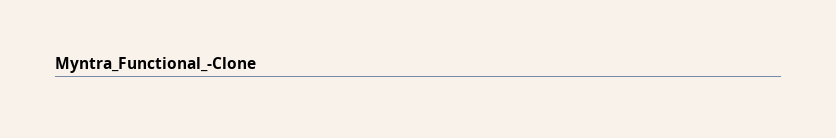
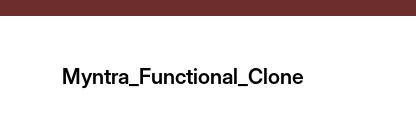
- Myntra_Functional_-Clone
+ Myntra_Functional_Clone

